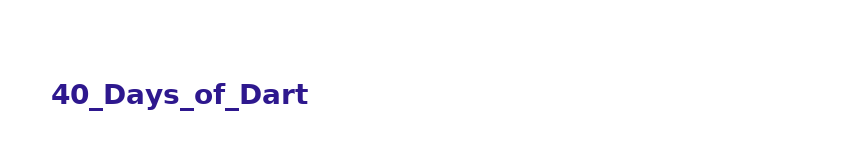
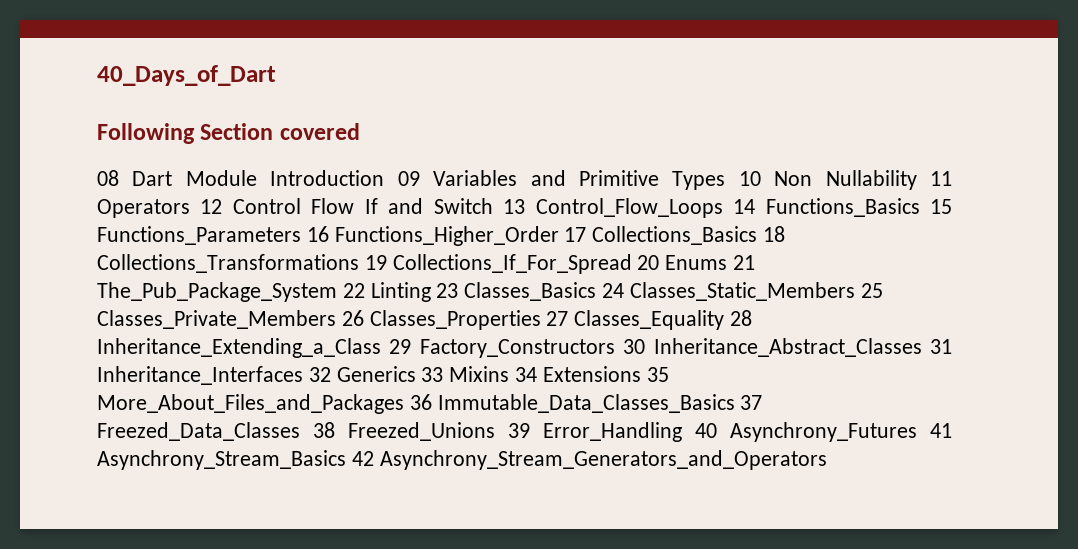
+ Following Section covered
+ 08 Dart Module Introduction 09 Variables and Primitive Types 10 Non Nullability 11 Operators 12 Control Flow If and Switch 13 Control_Flow_Loops 14 Functions_Basics 15 Functions_Parameters 16 Functions_Higher_Order 17 Collections_Basics 18 Collections_Transformations 19 Collections_If_For_Spread 20 Enums 21 The_Pub_Package_System 22 Linting 23 Classes_Basics 24 Classes_Static_Members 25 Classes_Private_Members 26 Classes_Properties 27 Classes_Equality 28 Inheritance_Extending_a_Class 29 Factory_Constructors 30 Inheritance_Abstract_Classes 31 Inheritance_Interfaces 32 Generics 33 Mixins 34 Extensions 35 More_About_Files_and_Packages 36 Immutable_Data_Classes_Basics 37 Freezed_Data_Classes 38 Freezed_Unions 39 Error_Handling 40 Asynchrony_Futures 41 Asynchrony_Stream_Basics 42 Asynchrony_Stream_Generators_and_Operators

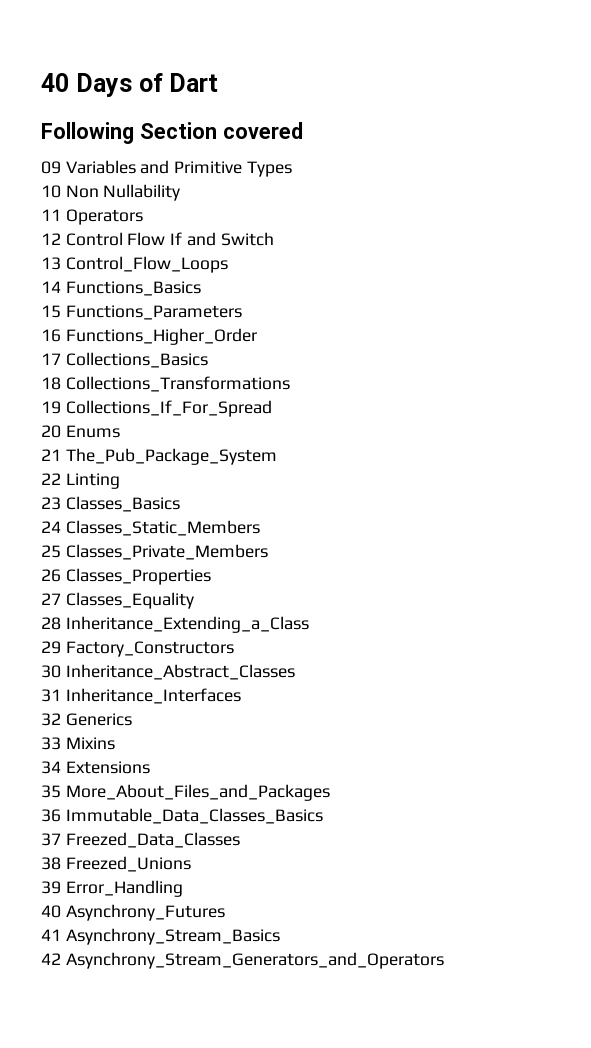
- 40_Days_of_Dart
+ 40 Days of Dart
- 08 Dart Module Introduction 09 Variables and Primitive Types 10 Non Nullability 11 Operators 12 Control Flow If and Switch 13 Control_Flow_Loops 14 Functions_Basics 15 Functions_Parameters 16 Functions_Higher_Order 17 Collections_Basics 18 Collections_Transformations 19 Collections_If_For_Spread 20 Enums 21 The_Pub_Package_System 22 Linting 23 Classes_Basics 24 Classes_Static_Members 25 Classes_Private_Members 26 Classes_Properties 27 Classes_Equality 28 Inheritance_Extending_a_Class 29 Factory_Constructors 30 Inheritance_Abstract_Classes 31 Inheritance_Interfaces 32 Generics 33 Mixins 34 Extensions 35 More_About_Files_and_Packages 36 Immutable_Data_Classes_Basics 37 Freezed_Data_Classes 38 Freezed_Unions 39 Error_Handling 40 Asynchrony_Futures 41 Asynchrony_Stream_Basics 42 Asynchrony_Stream_Generators_and_Operators
+ 09 Variables and Primitive Types
+ 10 Non Nullability
+ 11 Operators
+ 12 Control Flow If and Switch
+ 13 Control_Flow_Loops
+ 14 Functions_Basics
+ 15 Functions_Parameters
+ 16 Functions_Higher_Order
+ 17 Collections_Basics
+ 18 Collections_Transformations
+ 19 Collections_If_For_Spread
+ 20 Enums
+ 21 The_Pub_Package_System
+ 22 Linting
+ 23 Classes_Basics
+ 24 Classes_Static_Members
+ 25 Classes_Private_Members
+ 26 Classes_Properties
+ 27 Classes_Equality
+ 28 Inheritance_Extending_a_Class
+ 29 Factory_Constructors
+ 30 Inheritance_Abstract_Classes
+ 31 Inheritance_Interfaces
+ 32 Generics
+ 33 Mixins
+ 34 Extensions
+ 35 More_About_Files_and_Packages
+ 36 Immutable_Data_Classes_Basics
+ 37 Freezed_Data_Classes
+ 38 Freezed_Unions
+ 39 Error_Handling
+ 40 Asynchrony_Futures
+ 41 Asynchrony_Stream_Basics
+ 42 Asynchrony_Stream_Generators_and_Operators

